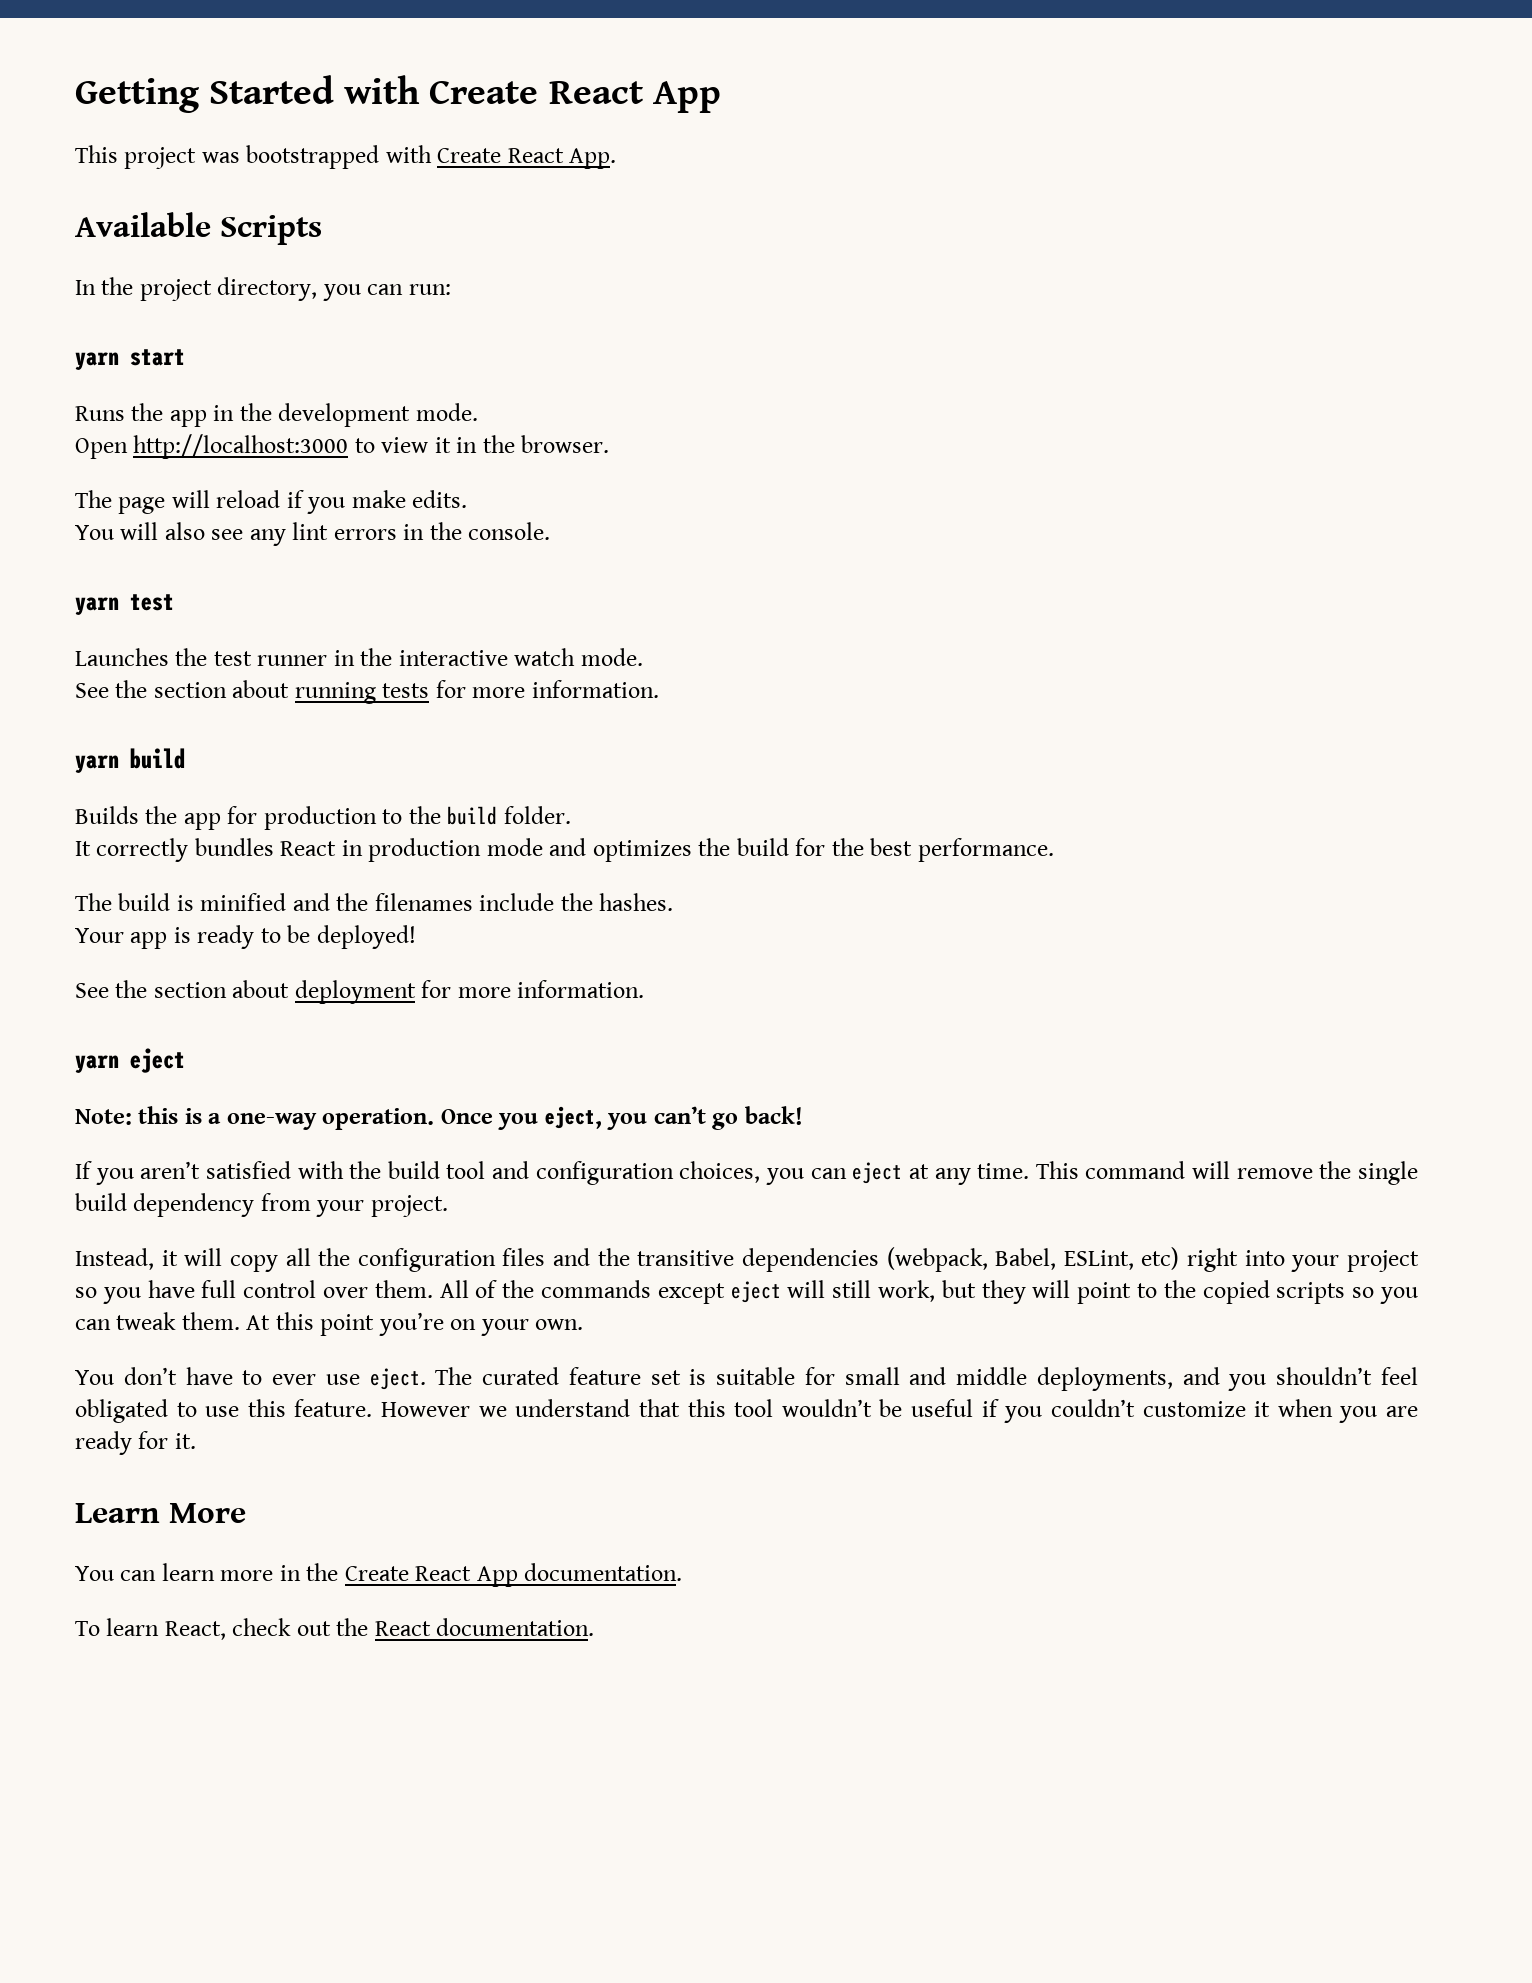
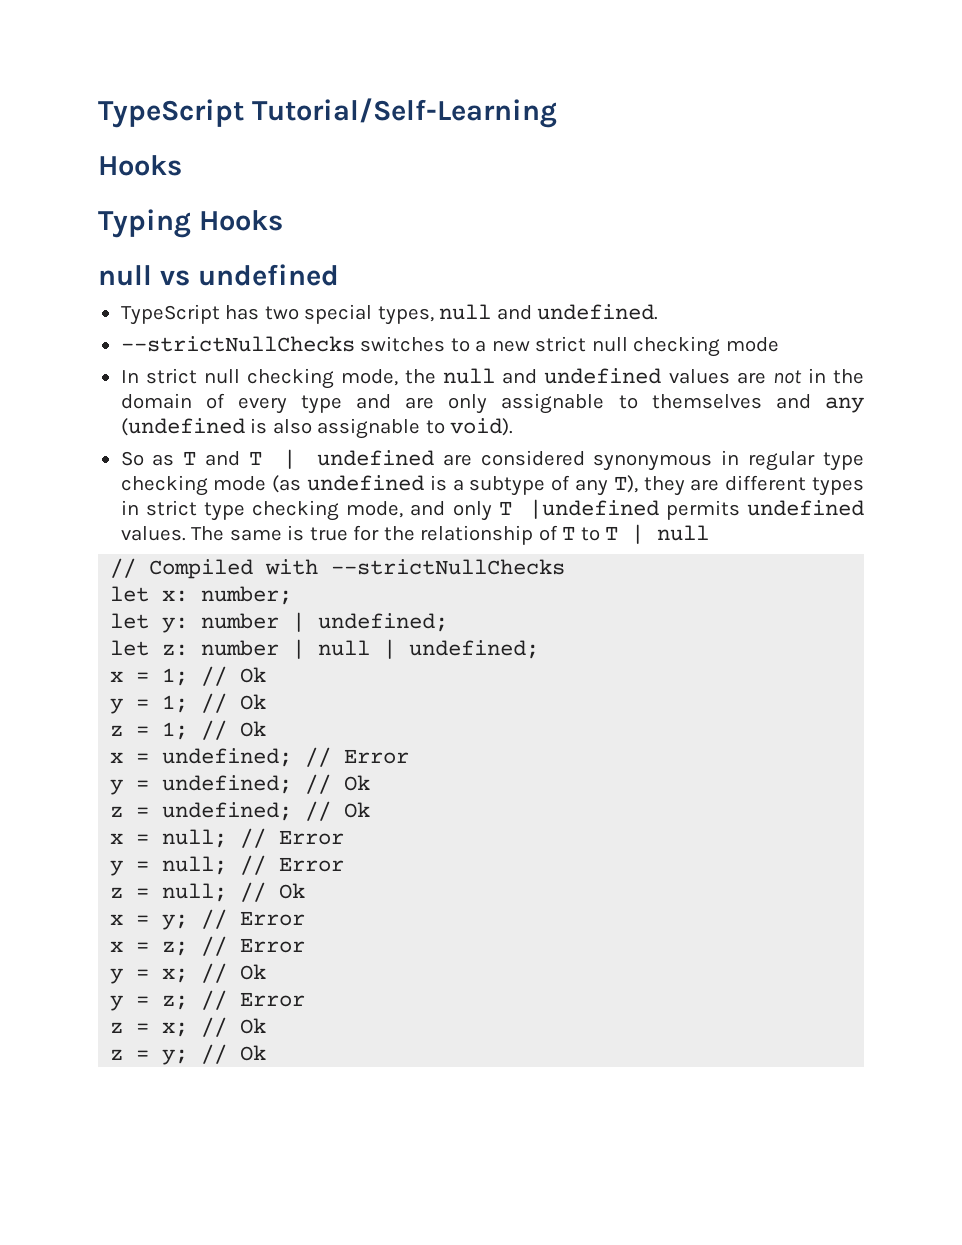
- Getting Started with Create React App
- This project was bootstrapped with Create React App.
- Available Scripts
- In the project directory, you can run:
- yarn start
- Runs the app in the development mode.
- Open http://localhost:3000 to view it in the browser.
- The page will reload if you make edits.
- You will also see any lint errors in the console.
- yarn test
- Launches the test runner in the interactive watch mode.
- See the section about running tests for more information.
- yarn build
- Builds the app for production to the build folder.
- It correctly bundles React in production mode and optimizes the build for the best performance.
- The build is minified and the filenames include the hashes.
- Your app is ready to be deployed!
- See the section about deployment for more information.
- yarn eject
- Note: this is a one-way operation. Once you eject, you can’t go back!
- If you aren’t satisfied with the build tool and configuration choices, you can eject at any time. This command will remove the single build dependency from your project.
- Instead, it will copy all the configuration files and the transitive dependencies (webpack, Babel, ESLint, etc) right into your project so you have full control over them. All of the commands except eject will still work, but they will point to the copied scripts so you can tweak them. At this point you’re on your own.
- You don’t have to ever use eject. The curated feature set is suitable for small and middle deployments, and you shouldn’t feel obligated to use this feature. However we understand that this tool wouldn’t be useful if you couldn’t customize it when you are ready for it.
- Learn More
- You can learn more in the Create React App documentation.
- To learn React, check out the React documentation.
+ TypeScript Tutorial/Self-Learning
+ Hooks
+ Typing Hooks
+ null vs undefined
+ TypeScript has two special types, null and undefined.
+ --strictNullChecks switches to a new strict null checking mode
+ In strict null checking mode, the null and undefined values are not in the domain of every type and are only assignable to themselves and any (undefined is also assignable to void).
+ So as T and T | undefined are considered synonymous in regular type checking mode (as undefined is a subtype of any T), they are different types in strict type checking mode, and only T |undefined permits undefined values. The same is true for the relationship of T to T | null
+ // Compiled with --strictNullChecks
+ let x: number;
+ let y: number | undefined;
+ let z: number | null | undefined;
+ x = 1; // Ok
+ y = 1; // Ok
+ z = 1; // Ok
+ x = undefined; // Error
+ y = undefined; // Ok
+ z = undefined; // Ok
+ x = null; // Error
+ y = null; // Error
+ z = null; // Ok
+ x = y; // Error
+ x = z; // Error
+ y = x; // Ok
+ y = z; // Error
+ z = x; // Ok
+ z = y; // Ok

